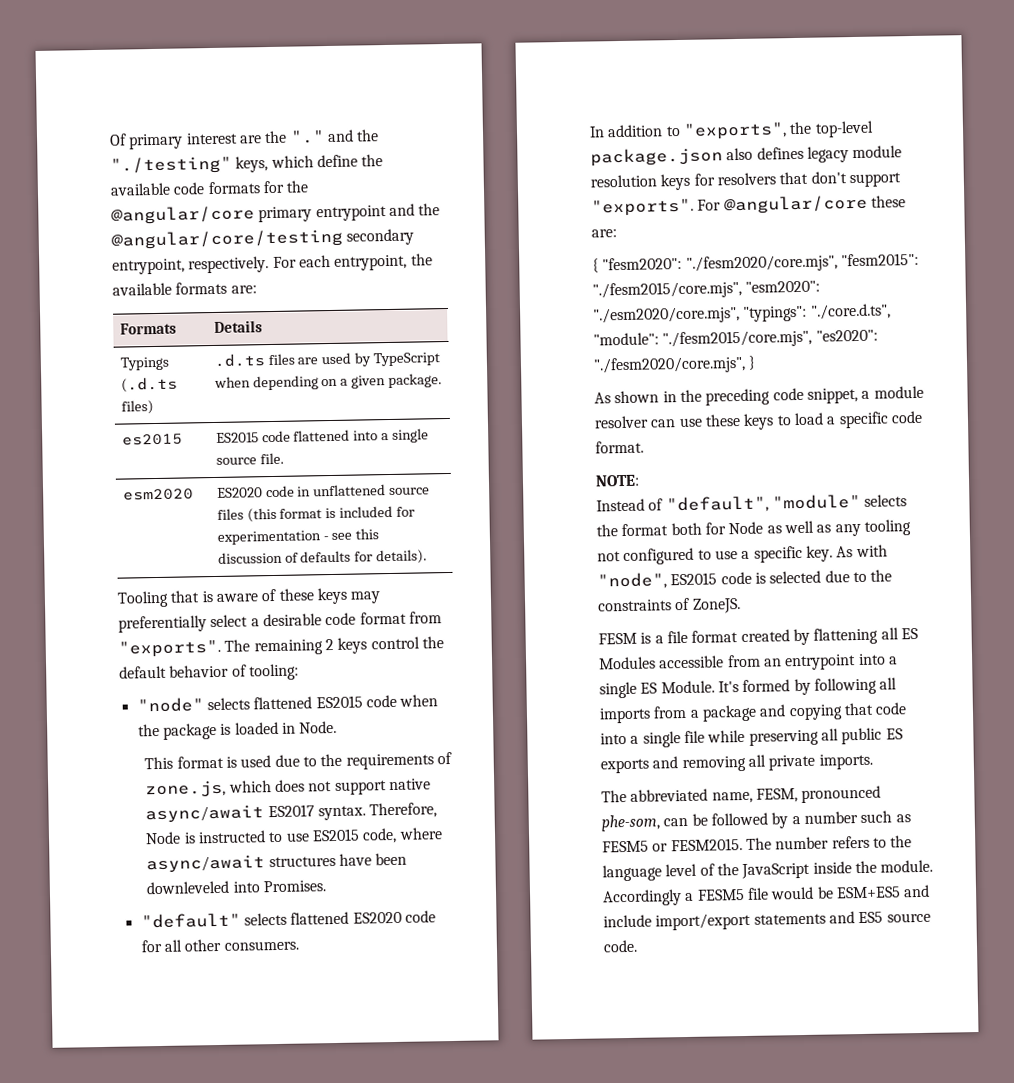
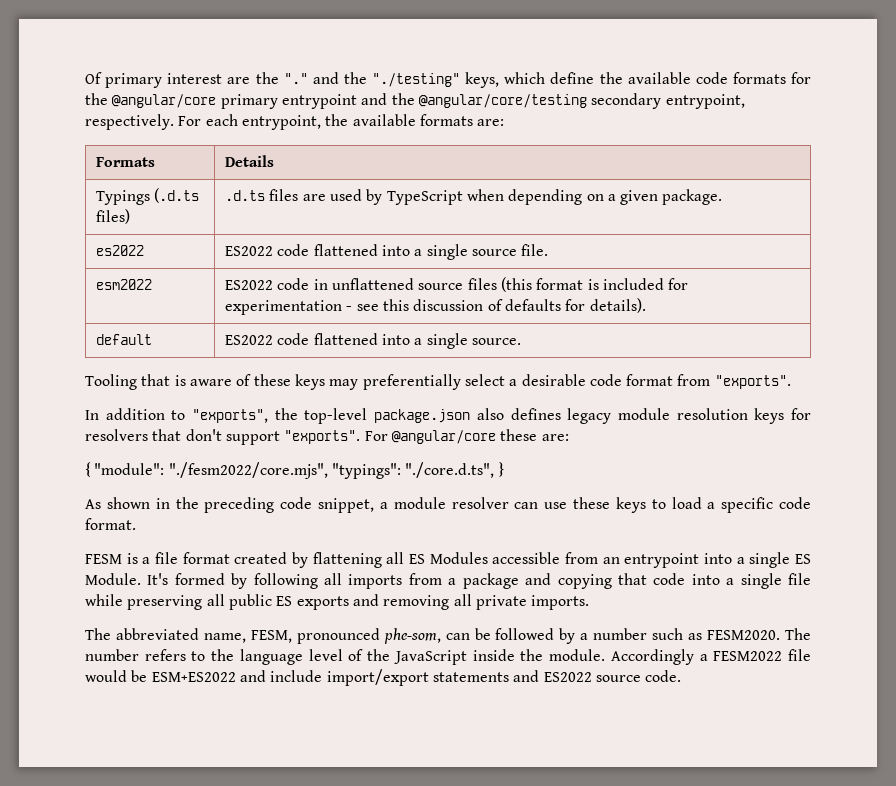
- es2015 | ES2015 code flattened into a single source file.
+ es2022 | ES2022 code flattened into a single source file.
- esm2020 | ES2020 code in unflattened source files (this format is included for experimentation - see this discussion of defaults for details).
+ esm2022 | ES2022 code in unflattened source files (this format is included for experimentation - see this discussion of defaults for details).
+ default | ES2022 code flattened into a single source.
- The remaining 2 keys control the default behavior of tooling:
- "node" selects flattened ES2015 code when the package is loaded in Node.
- This format is used due to the requirements of zone.js, which does not support native async/await ES2017 syntax. Therefore, Node is instructed to use ES2015 code, where async/await structures have been downleveled into Promises.
- "default" selects flattened ES2020 code for all other consumers.
- { "fesm2020": "./fesm2020/core.mjs", "fesm2015": "./fesm2015/core.mjs", "esm2020": "./esm2020/core.mjs", "typings": "./core.d.ts", "module": "./fesm2015/core.mjs", "es2020": "./fesm2020/core.mjs", }
+ { "module": "./fesm2022/core.mjs", "typings": "./core.d.ts", }
- NOTE:
- Instead of "default", "module" selects the format both for Node as well as any tooling not configured to use a specific key. As with "node", ES2015 code is selected due to the constraints of ZoneJS.
- The abbreviated name, FESM, pronounced phe-som, can be followed by a number such as FESM5 or FESM2015.
+ The abbreviated name, FESM, pronounced phe-som, can be followed by a number such as FESM2020.
- Accordingly a FESM5 file would be ESM+ES5 and include import/export statements and ES5 source code.
+ Accordingly a FESM2022 file would be ESM+ES2022 and include import/export statements and ES2022 source code.

